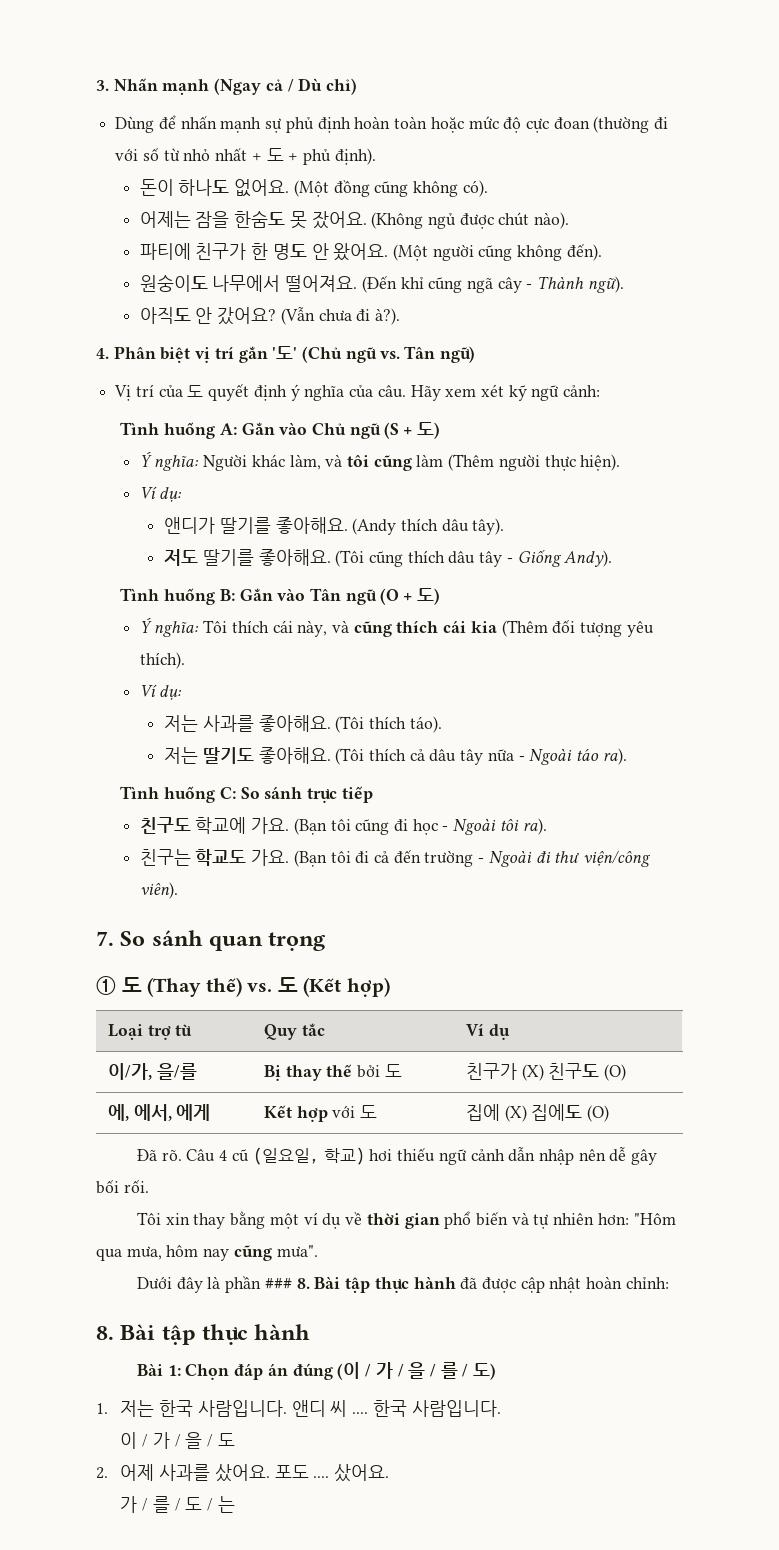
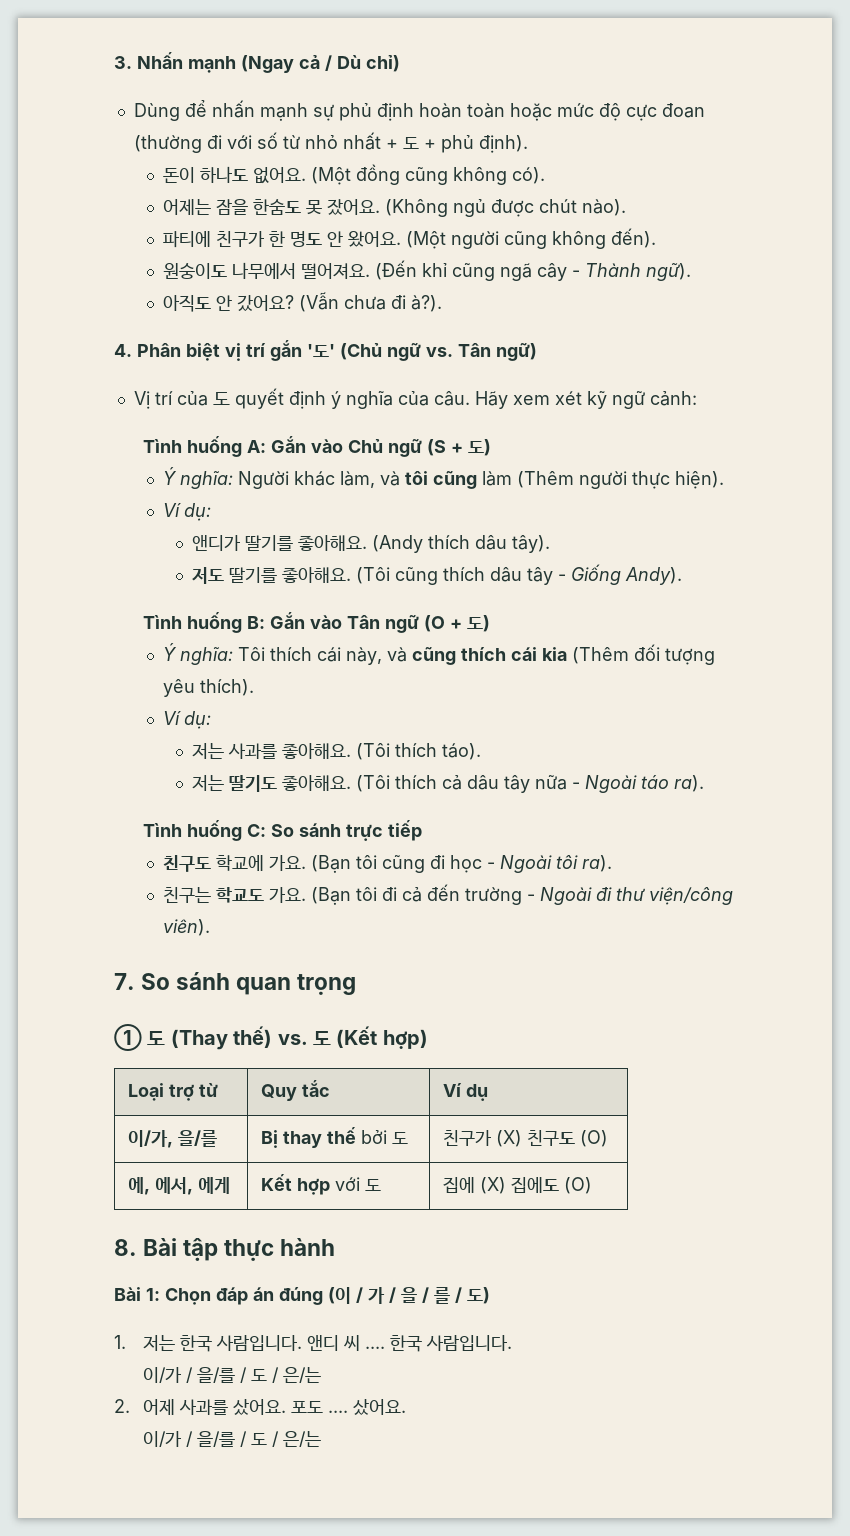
- Đã rõ. Câu 4 cũ (일요일, 학교) hơi thiếu ngữ cảnh dẫn nhập nên dễ gây bối rối.
- Tôi xin thay bằng một ví dụ về thời gian phổ biến và tự nhiên hơn: "Hôm qua mưa, hôm nay cũng mưa".
- Dưới đây là phần ### 8. Bài tập thực hành đã được cập nhật hoàn chỉnh:
  앤디 씨 .... 한국 사람입니다.
- 이 / 가 / 을 / 도
+ 이/가 / 을/를 / 도 / 은/는
  포도 .... 샀어요.
- 가 / 를 / 도 / 는
+ 이/가 / 을/를 / 도 / 은/는

